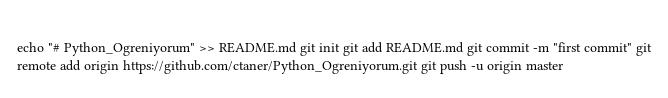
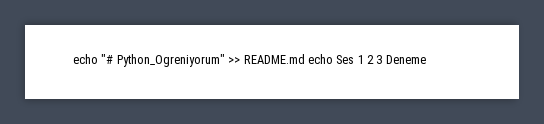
- echo "# Python_Ogreniyorum" >> README.md git init git add README.md git commit -m "first commit" git remote add origin https://github.com/ctaner/Python_Ogreniyorum.git git push -u origin master
+ echo "# Python_Ogreniyorum" >> README.md echo Ses 1 2 3 Deneme

